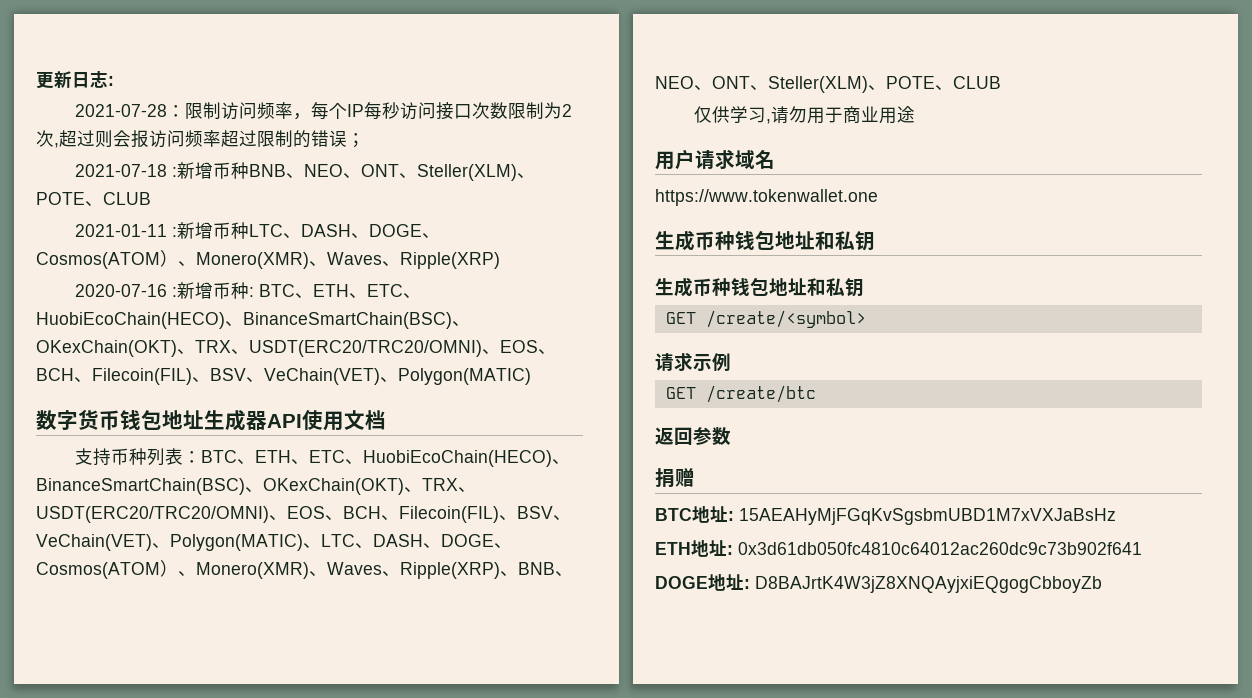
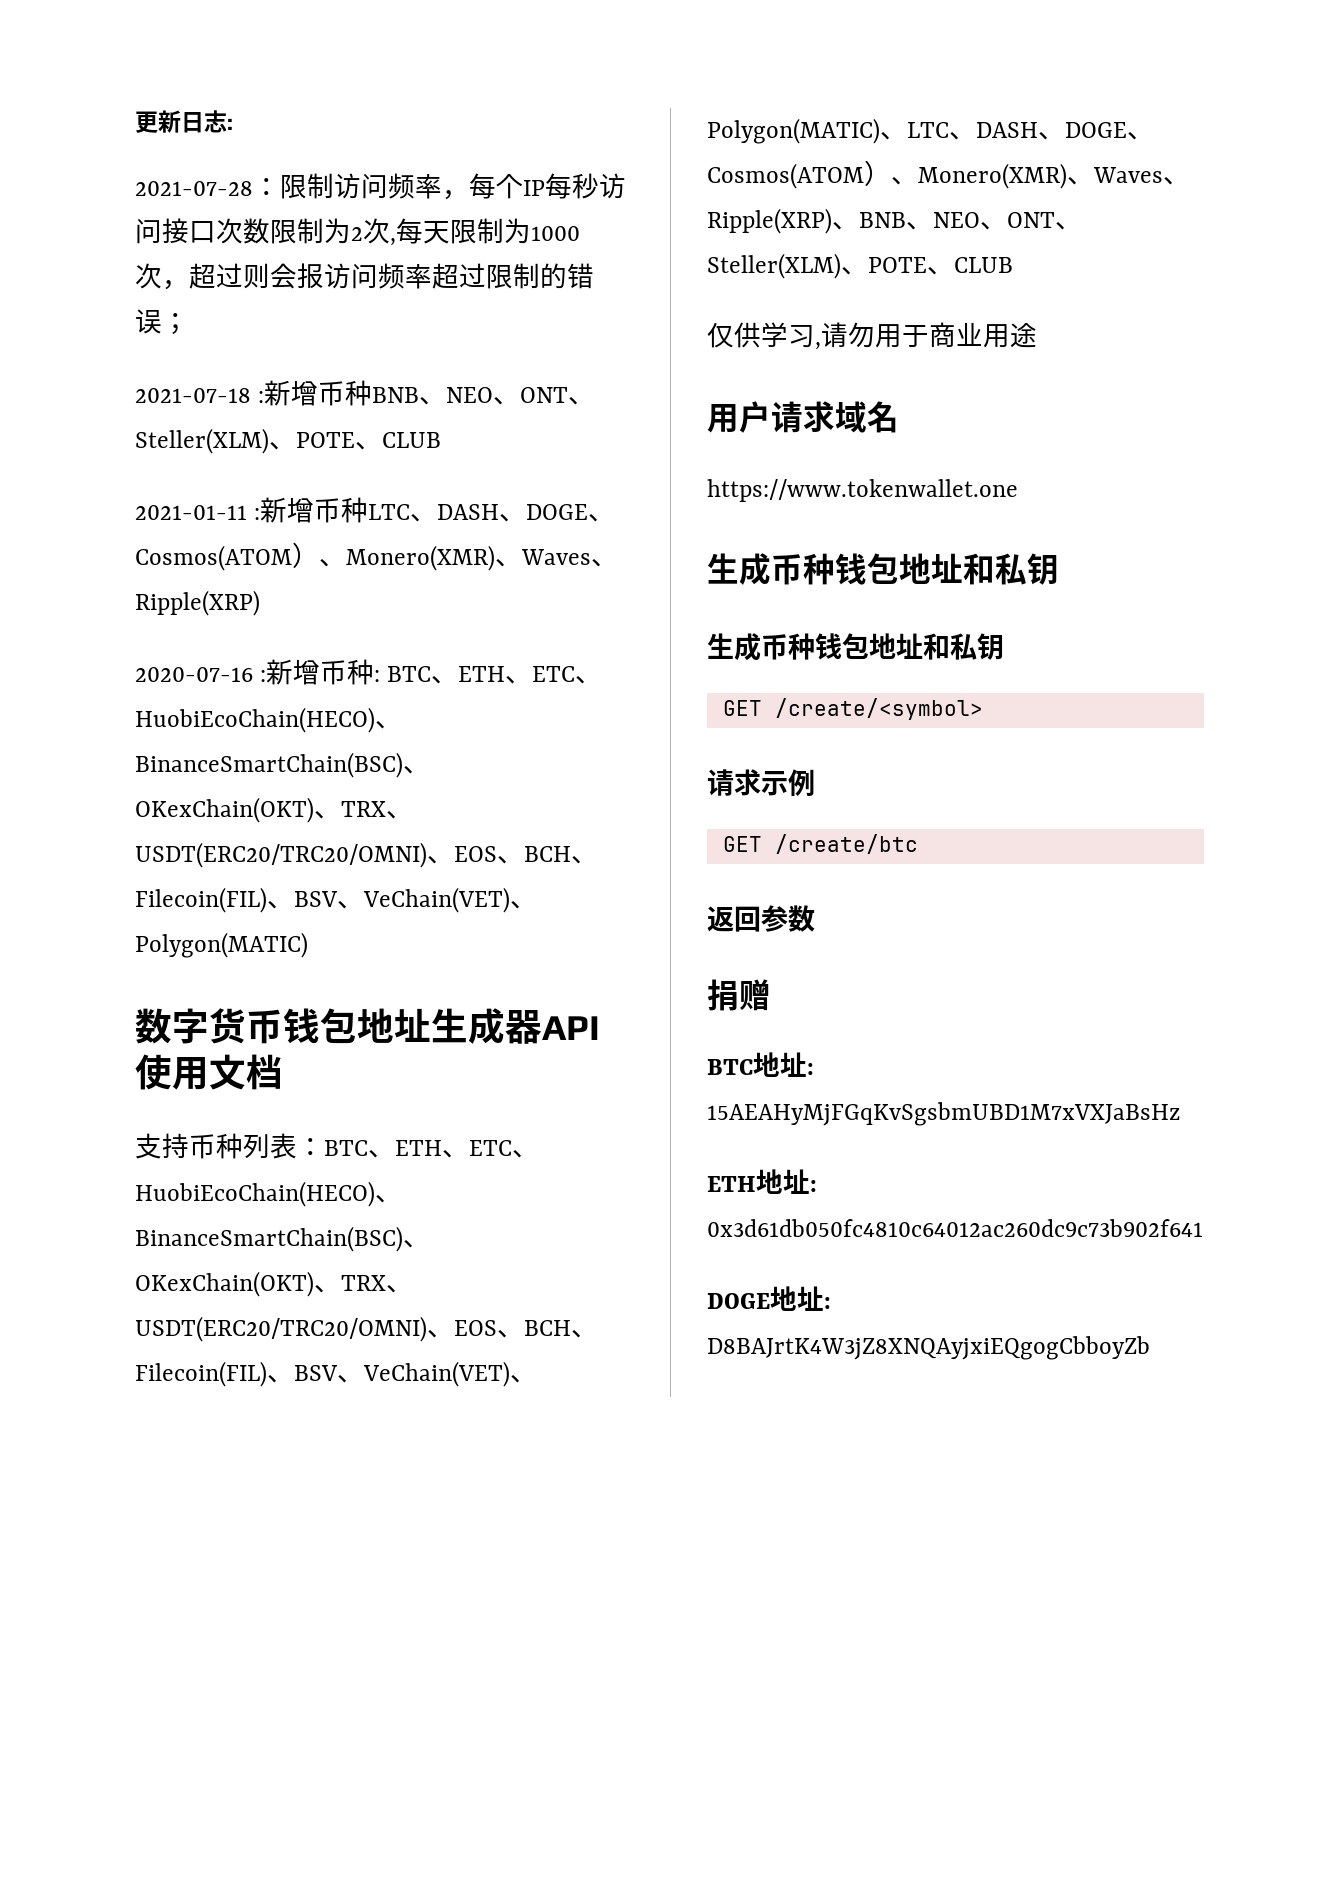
- 2021-07-28：限制访问频率，每个IP每秒访问接口次数限制为2次,超过则会报访问频率超过限制的错误；
+ 2021-07-28：限制访问频率，每个IP每秒访问接口次数限制为2次,每天限制为1000次，超过则会报访问频率超过限制的错误；

